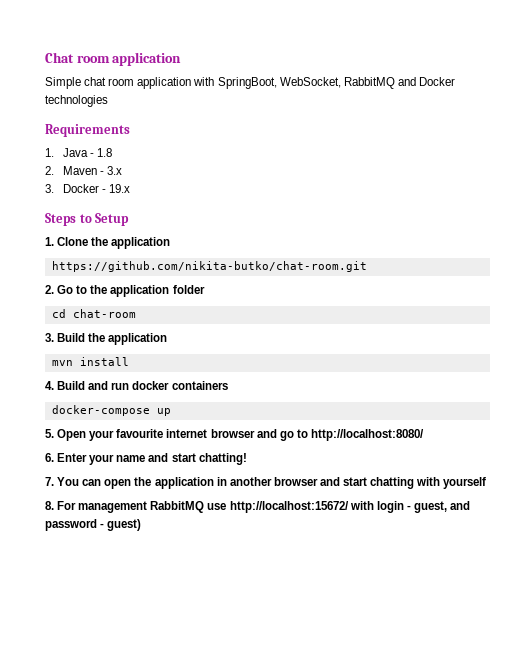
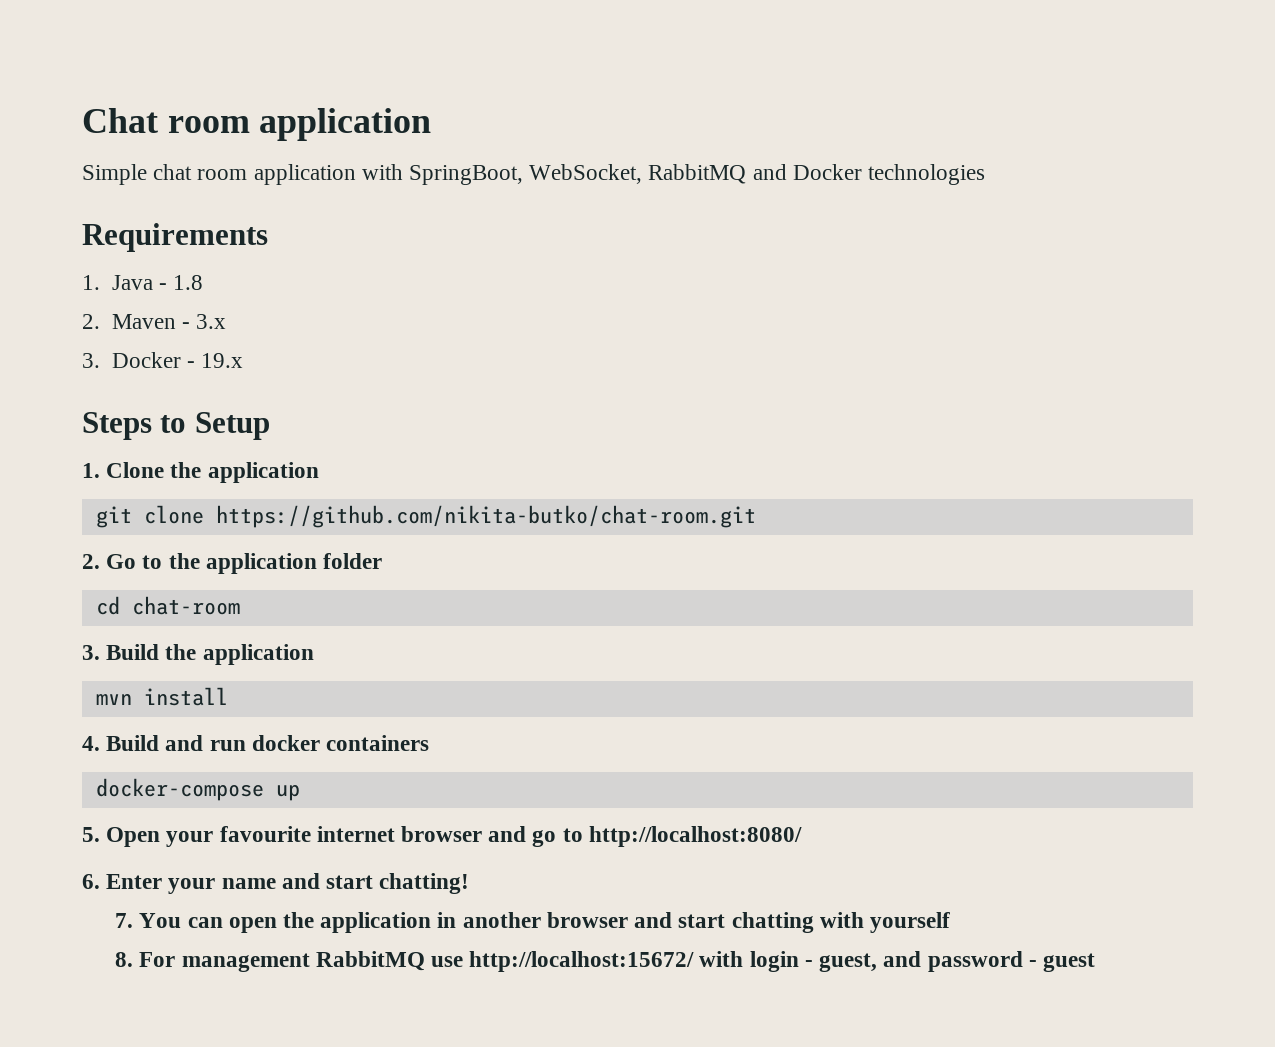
- https://github.com/nikita-butko/chat-room.git
+ git clone https://github.com/nikita-butko/chat-room.git
- 8. For management RabbitMQ use http://localhost:15672/ with login - guest, and password - guest)
+ 8. For management RabbitMQ use http://localhost:15672/ with login - guest, and password - guest

